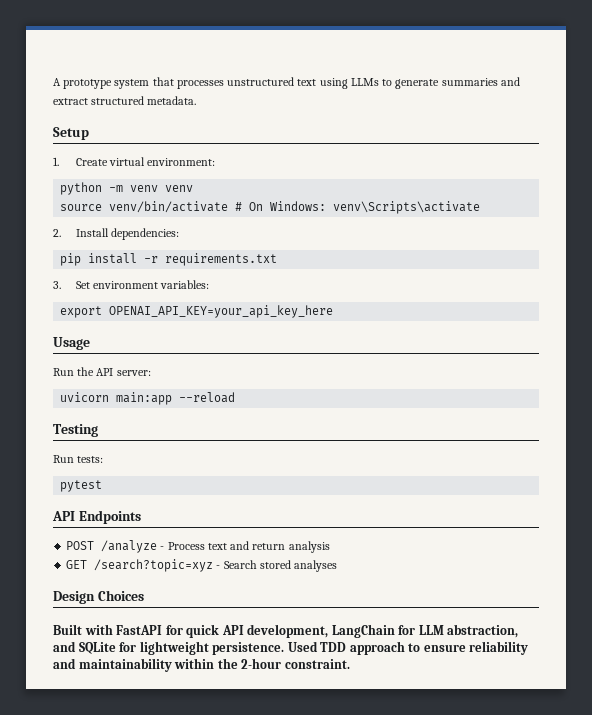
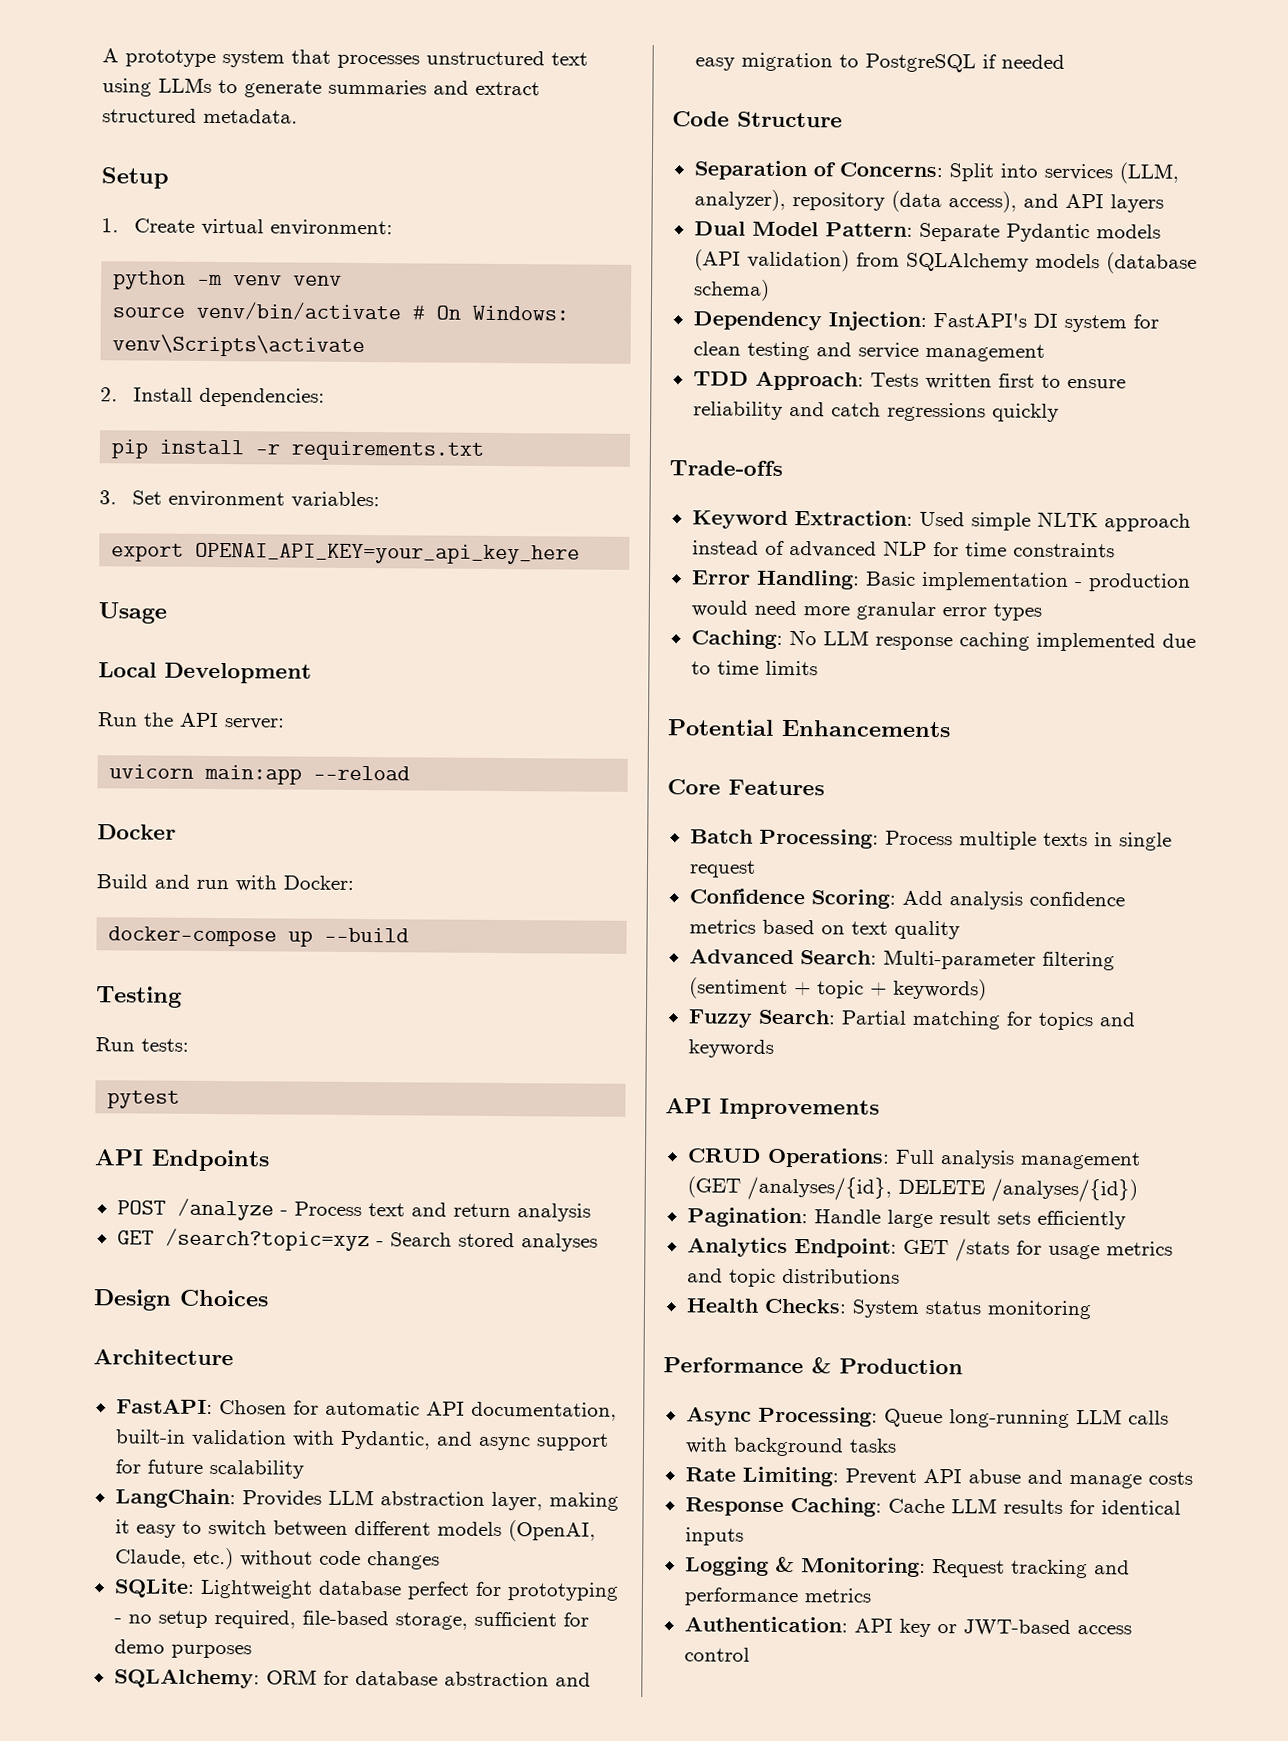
+ Local Development
+ Docker
+ Build and run with Docker:
+ docker-compose up --build
- Built with FastAPI for quick API development, LangChain for LLM abstraction, and SQLite for lightweight persistence. Used TDD approach to ensure reliability and maintainability within the 2-hour constraint.
+ Architecture
+ FastAPI: Chosen for automatic API documentation, built-in validation with Pydantic, and async support for future scalability
+ LangChain: Provides LLM abstraction layer, making it easy to switch between different models (OpenAI, Claude, etc.) without code changes
+ SQLite: Lightweight database perfect for prototyping - no setup required, file-based storage, sufficient for demo purposes
+ SQLAlchemy: ORM for database abstraction and easy migration to PostgreSQL if needed
+ Code Structure
+ Separation of Concerns: Split into services (LLM, analyzer), repository (data access), and API layers
+ Dual Model Pattern: Separate Pydantic models (API validation) from SQLAlchemy models (database schema)
+ Dependency Injection: FastAPI's DI system for clean testing and service management
+ TDD Approach: Tests written first to ensure reliability and catch regressions quickly
+ Trade-offs
+ Keyword Extraction: Used simple NLTK approach instead of advanced NLP for time constraints
+ Error Handling: Basic implementation - production would need more granular error types
+ Caching: No LLM response caching implemented due to time limits
+ Potential Enhancements
+ Core Features
+ Batch Processing: Process multiple texts in single request
+ Confidence Scoring: Add analysis confidence metrics based on text quality
+ Advanced Search: Multi-parameter filtering (sentiment + topic + keywords)
+ Fuzzy Search: Partial matching for topics and keywords
+ API Improvements
+ CRUD Operations: Full analysis management (GET /analyses/{id}, DELETE /analyses/{id})
+ Pagination: Handle large result sets efficiently
+ Analytics Endpoint: GET /stats for usage metrics and topic distributions
+ Health Checks: System status monitoring
+ Performance & Production
+ Async Processing: Queue long-running LLM calls with background tasks
+ Rate Limiting: Prevent API abuse and manage costs
+ Response Caching: Cache LLM results for identical inputs
+ Logging & Monitoring: Request tracking and performance metrics
+ Authentication: API key or JWT-based access control

